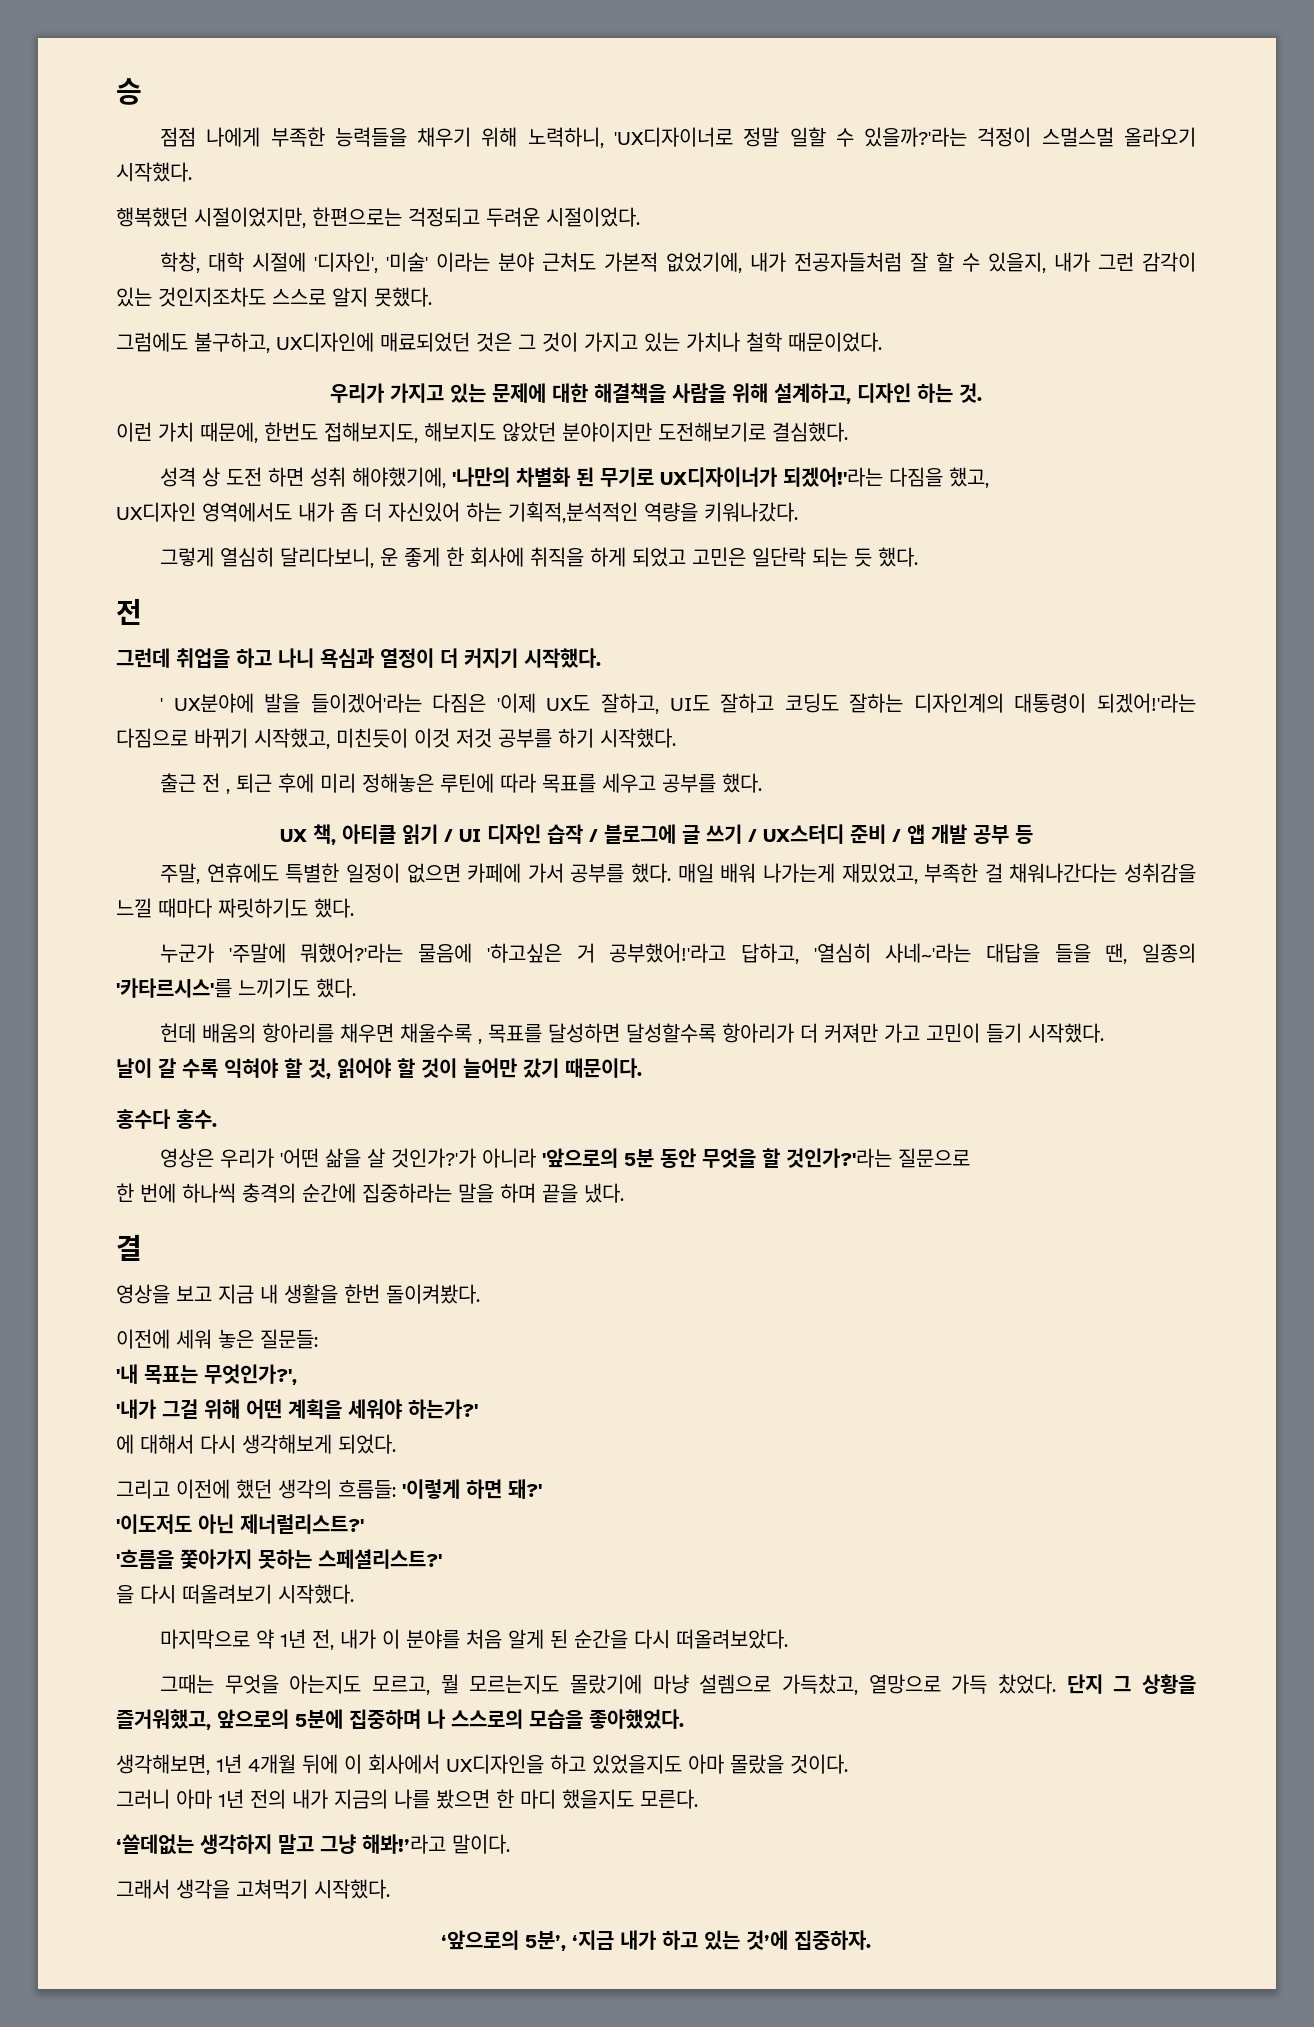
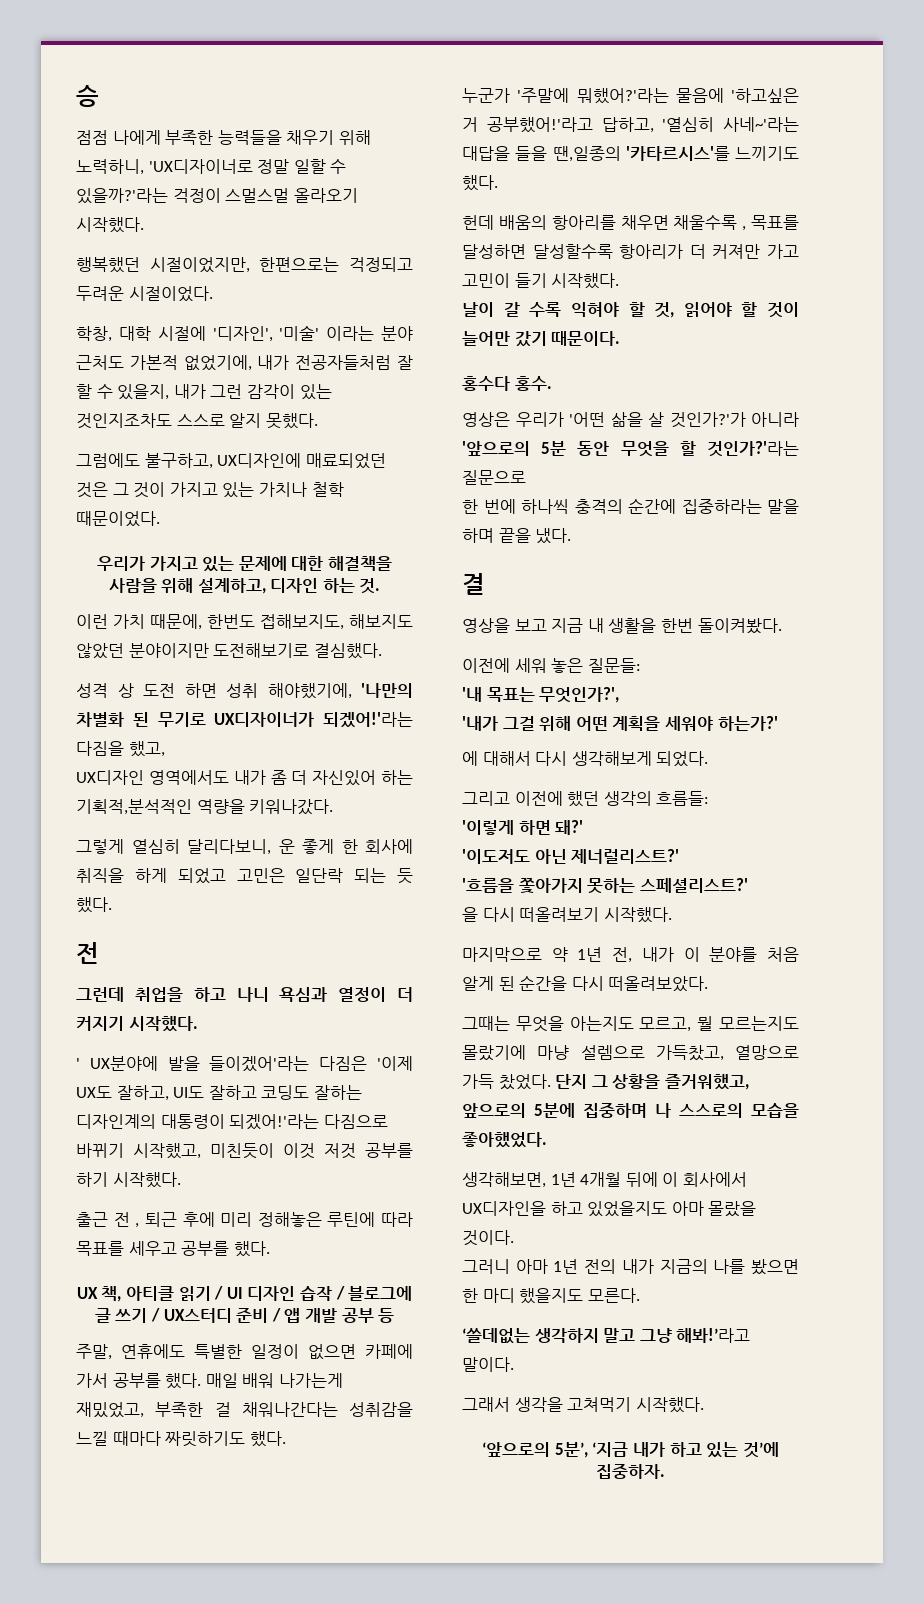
- 누군가 '주말에 뭐했어?'라는 물음에 '하고싶은 거 공부했어!'라고 답하고, '열심히 사네~'라는 대답을 들을 땐, 일종의 '카타르시스'를 느끼기도 했다.
+ 누군가 '주말에 뭐했어?'라는 물음에 '하고싶은 거 공부했어!'라고 답하고, '열심히 사네~'라는 대답을 들을 땐,일종의 '카타르시스'를 느끼기도 했다.
- 그리고 이전에 했던 생각의 흐름들: '이렇게 하면 돼?'
+ 그리고 이전에 했던 생각의 흐름들:
+ '이렇게 하면 돼?'

